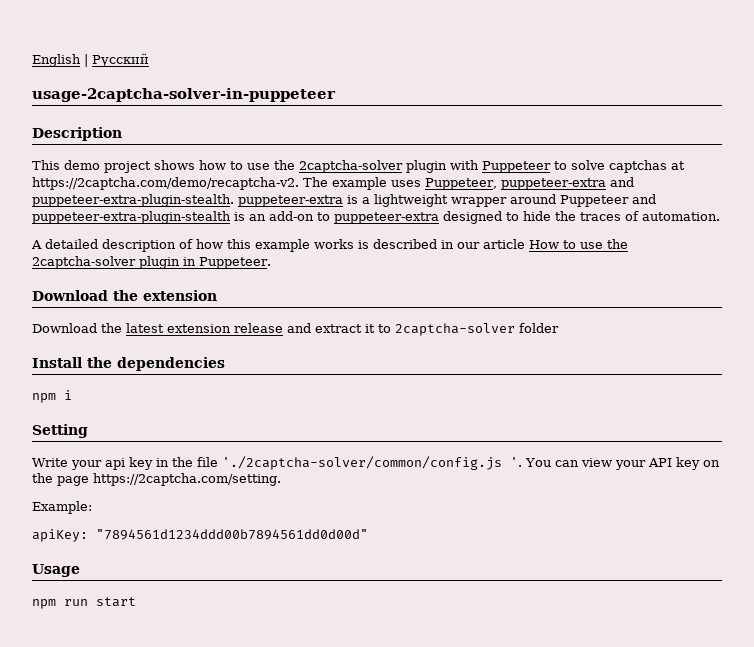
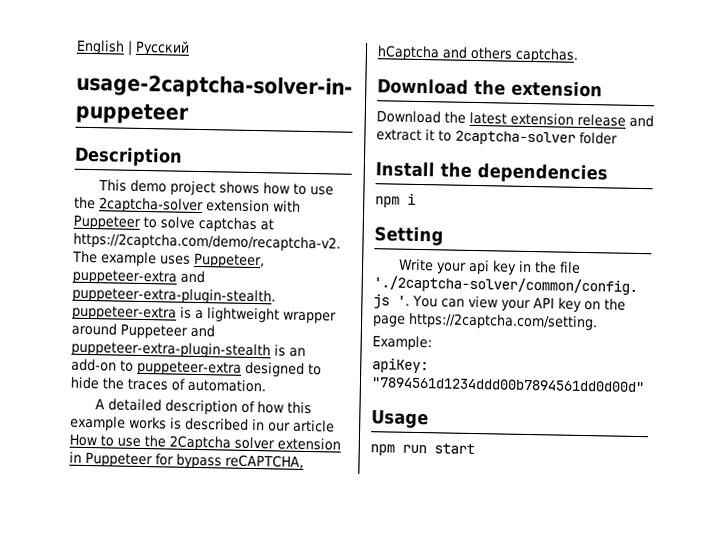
- This demo project shows how to use the 2captcha-solver plugin with Puppeteer to solve captchas at https://2captcha.com/demo/recaptcha-v2. The example uses Puppeteer, puppeteer-extra and puppeteer-extra-plugin-stealth. puppeteer-extra is a lightweight wrapper around Puppeteer and puppeteer-extra-plugin-stealth is an add-on to puppeteer-extra designed to hide the traces of automation.
+ This demo project shows how to use the 2captcha-solver extension with Puppeteer to solve captchas at https://2captcha.com/demo/recaptcha-v2. The example uses Puppeteer, puppeteer-extra and puppeteer-extra-plugin-stealth. puppeteer-extra is a lightweight wrapper around Puppeteer and puppeteer-extra-plugin-stealth is an add-on to puppeteer-extra designed to hide the traces of automation.
- A detailed description of how this example works is described in our article How to use the 2captcha-solver plugin in Puppeteer.
+ A detailed description of how this example works is described in our article How to use the 2Captcha solver extension in Puppeteer for bypass reCAPTCHA, hCaptcha and others captchas.

